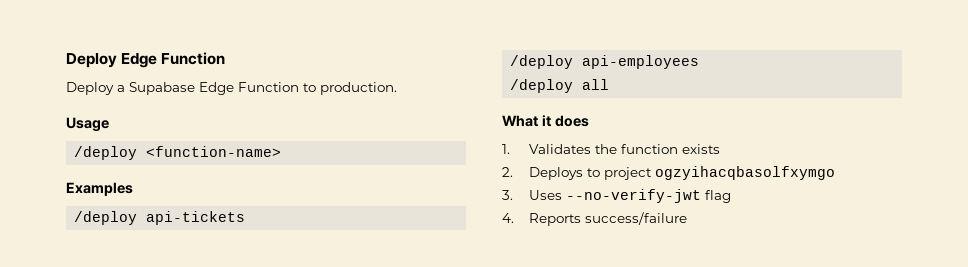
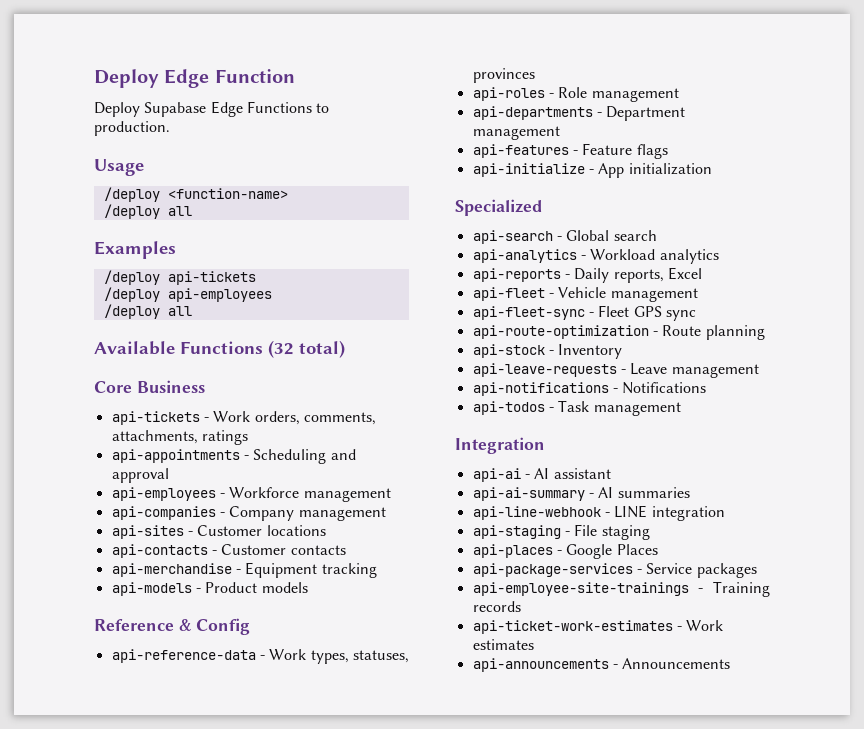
- Deploy a Supabase Edge Function to production.
+ Deploy Supabase Edge Functions to production.
  /deploy <function-name>
+ /deploy all
- What it does
- 1. Validates the function exists
- 2. Deploys to project ogzyihacqbasolfxymgo
- 3. Uses --no-verify-jwt flag
- 4. Reports success/failure
+ Available Functions (32 total)
+ Core Business
+ api-tickets - Work orders, comments, attachments, ratings
+ api-appointments - Scheduling and approval
+ api-employees - Workforce management
+ api-companies - Company management
+ api-sites - Customer locations
+ api-contacts - Customer contacts
+ api-merchandise - Equipment tracking
+ api-models - Product models
+ Reference & Config
+ api-reference-data - Work types, statuses, provinces
+ api-roles - Role management
+ api-departments - Department management
+ api-features - Feature flags
+ api-initialize - App initialization
+ Specialized
+ api-search - Global search
+ api-analytics - Workload analytics
+ api-reports - Daily reports, Excel
+ api-fleet - Vehicle management
+ api-fleet-sync - Fleet GPS sync
+ api-route-optimization - Route planning
+ api-stock - Inventory
+ api-leave-requests - Leave management
+ api-notifications - Notifications
+ api-todos - Task management
+ Integration
+ api-ai - AI assistant
+ api-ai-summary - AI summaries
+ api-line-webhook - LINE integration
+ api-staging - File staging
+ api-places - Google Places
+ api-package-services - Service packages
+ api-employee-site-trainings - Training records
+ api-ticket-work-estimates - Work estimates
+ api-announcements - Announcements

